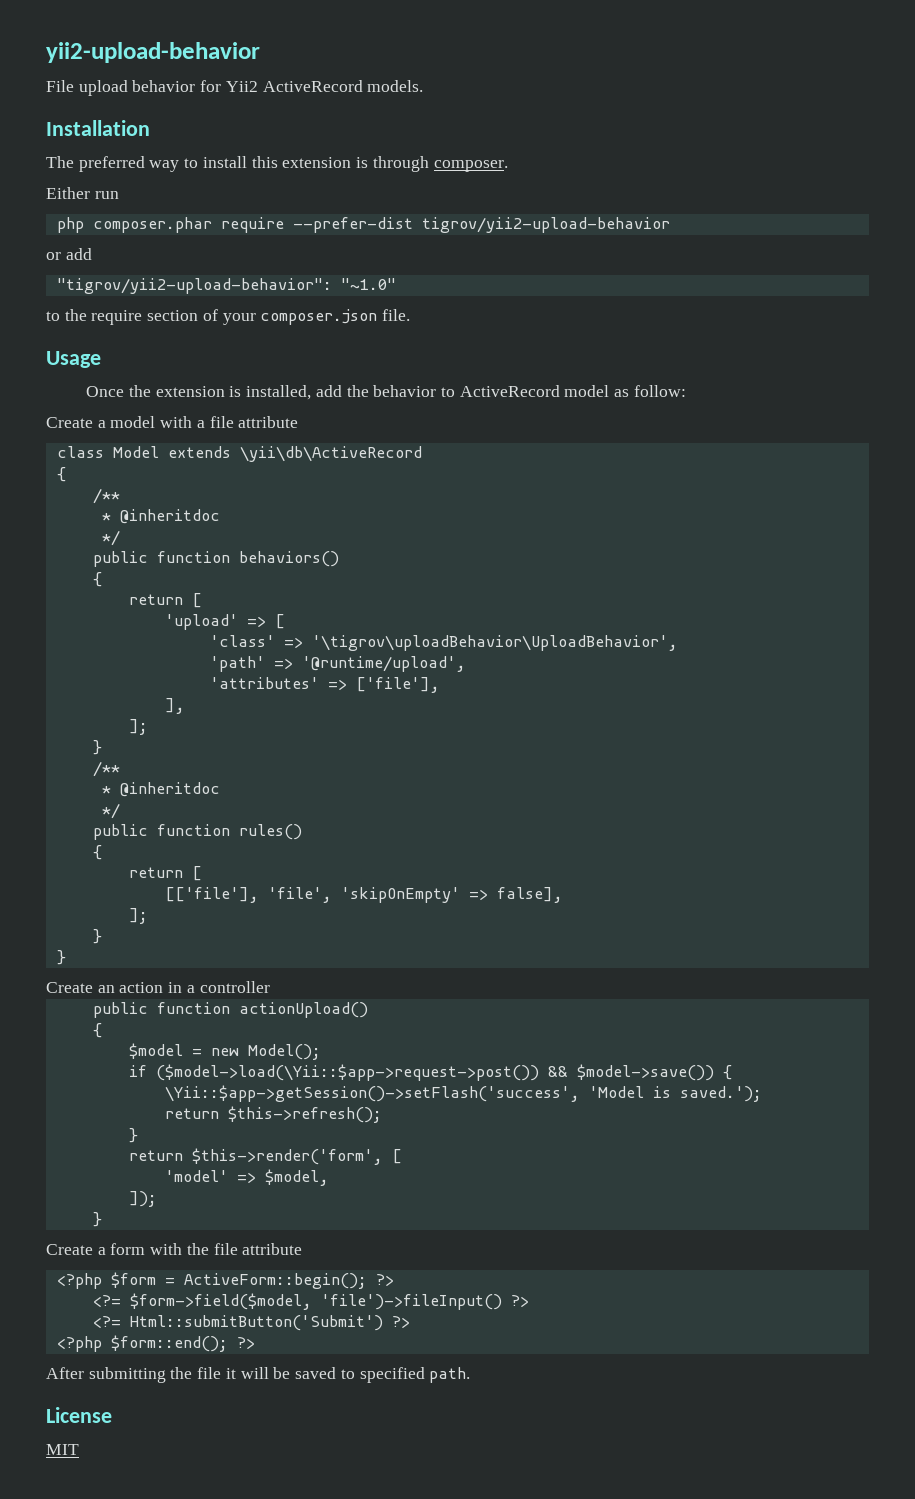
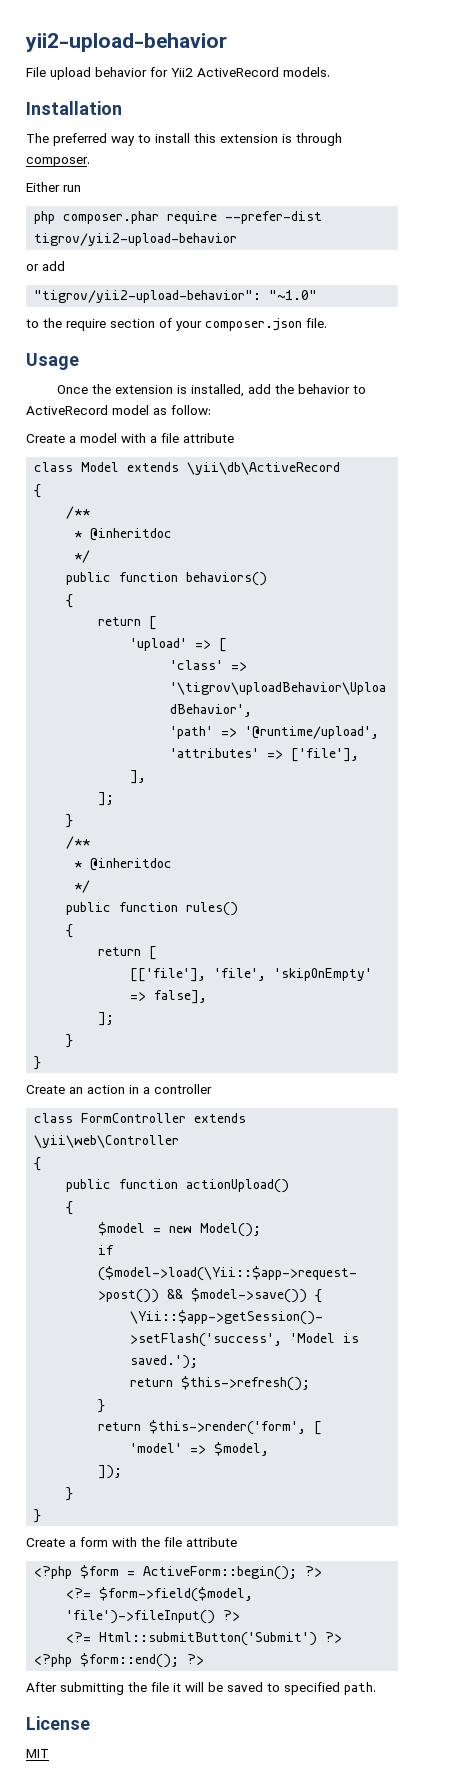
+ class FormController extends \yii\web\Controller
+ {
  ]);
+ }

